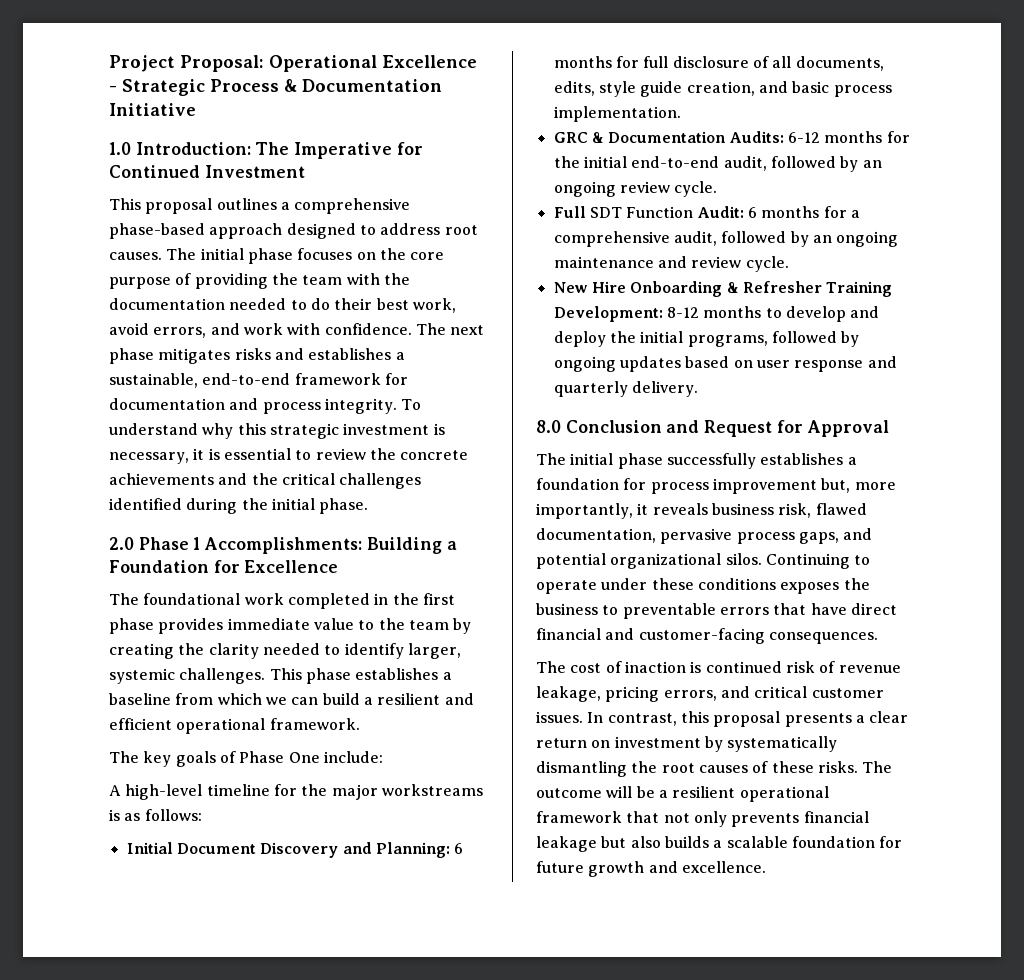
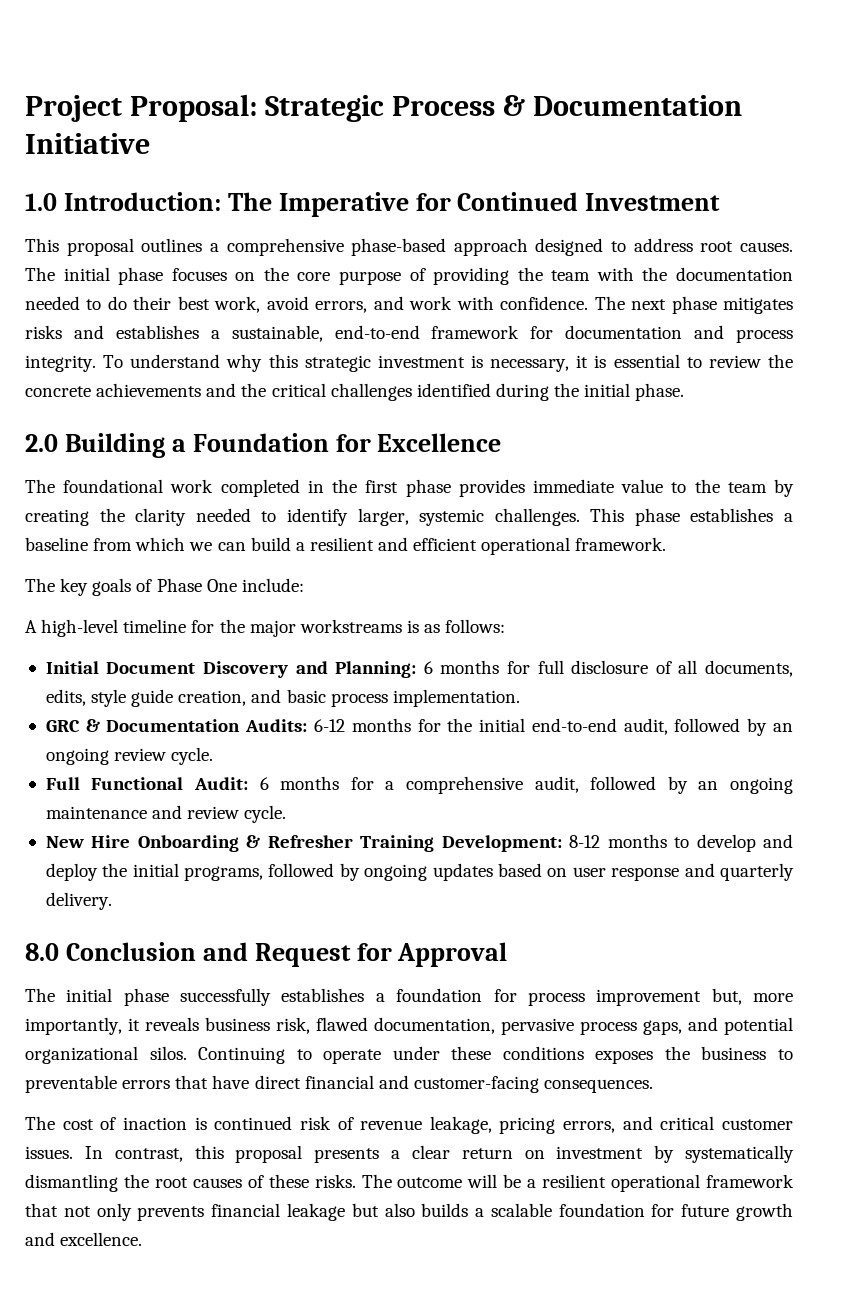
- Project Proposal: Operational Excellence - Strategic Process & Documentation Initiative
+ Project Proposal: Strategic Process & Documentation Initiative
- 2.0 Phase 1 Accomplishments: Building a Foundation for Excellence
+ 2.0 Building a Foundation for Excellence
- Full SDT Function Audit: 6 months for a comprehensive audit, followed by an ongoing maintenance and review cycle.
+ Full Functional Audit: 6 months for a comprehensive audit, followed by an ongoing maintenance and review cycle.

